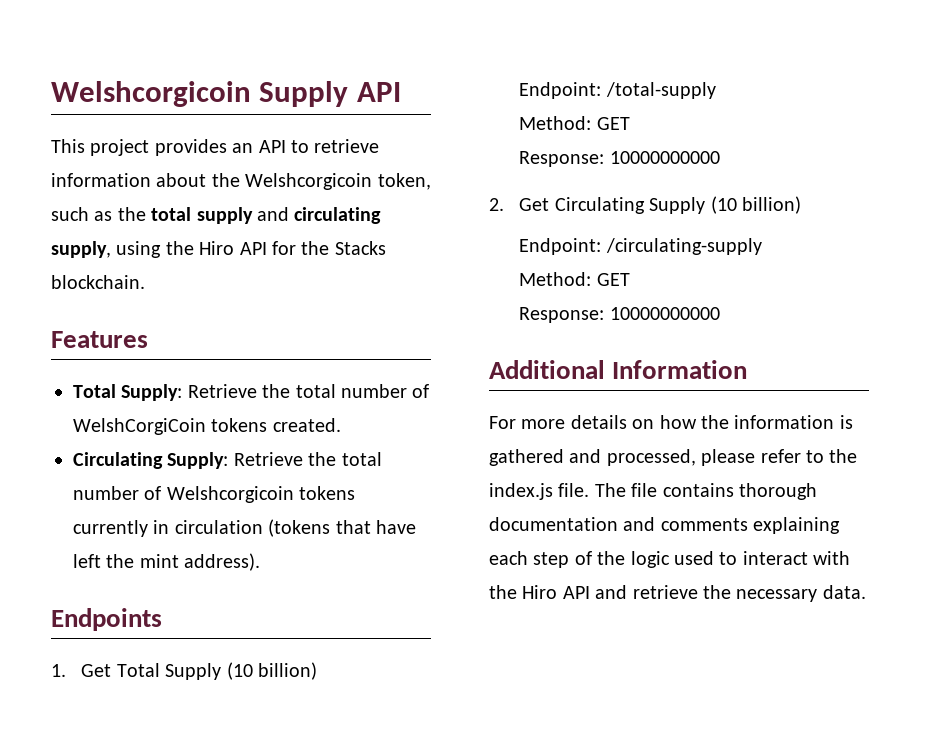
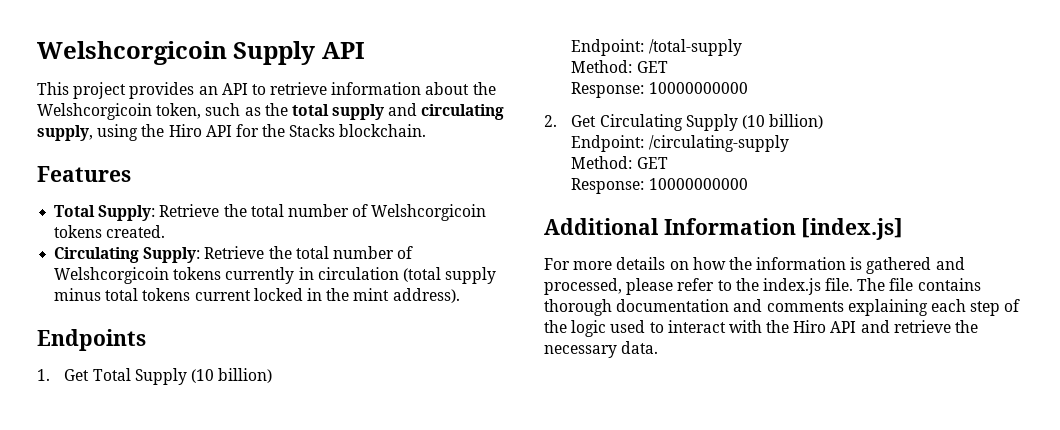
- Total Supply: Retrieve the total number of WelshCorgiCoin tokens created.
+ Total Supply: Retrieve the total number of Welshcorgicoin tokens created.
- Circulating Supply: Retrieve the total number of Welshcorgicoin tokens currently in circulation (tokens that have left the mint address).
+ Circulating Supply: Retrieve the total number of Welshcorgicoin tokens currently in circulation (total supply minus total tokens current locked in the mint address).
- Additional Information
+ Additional Information [index.js]

